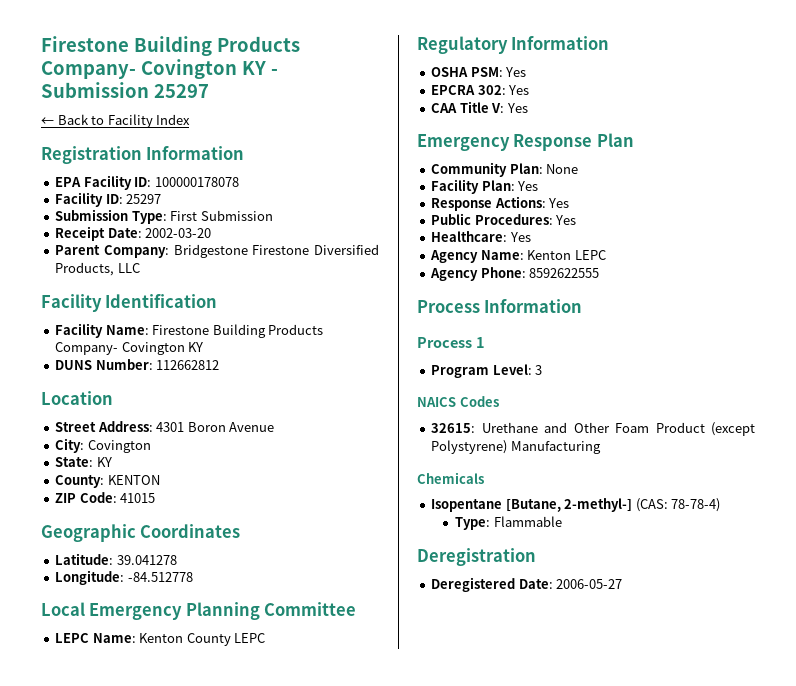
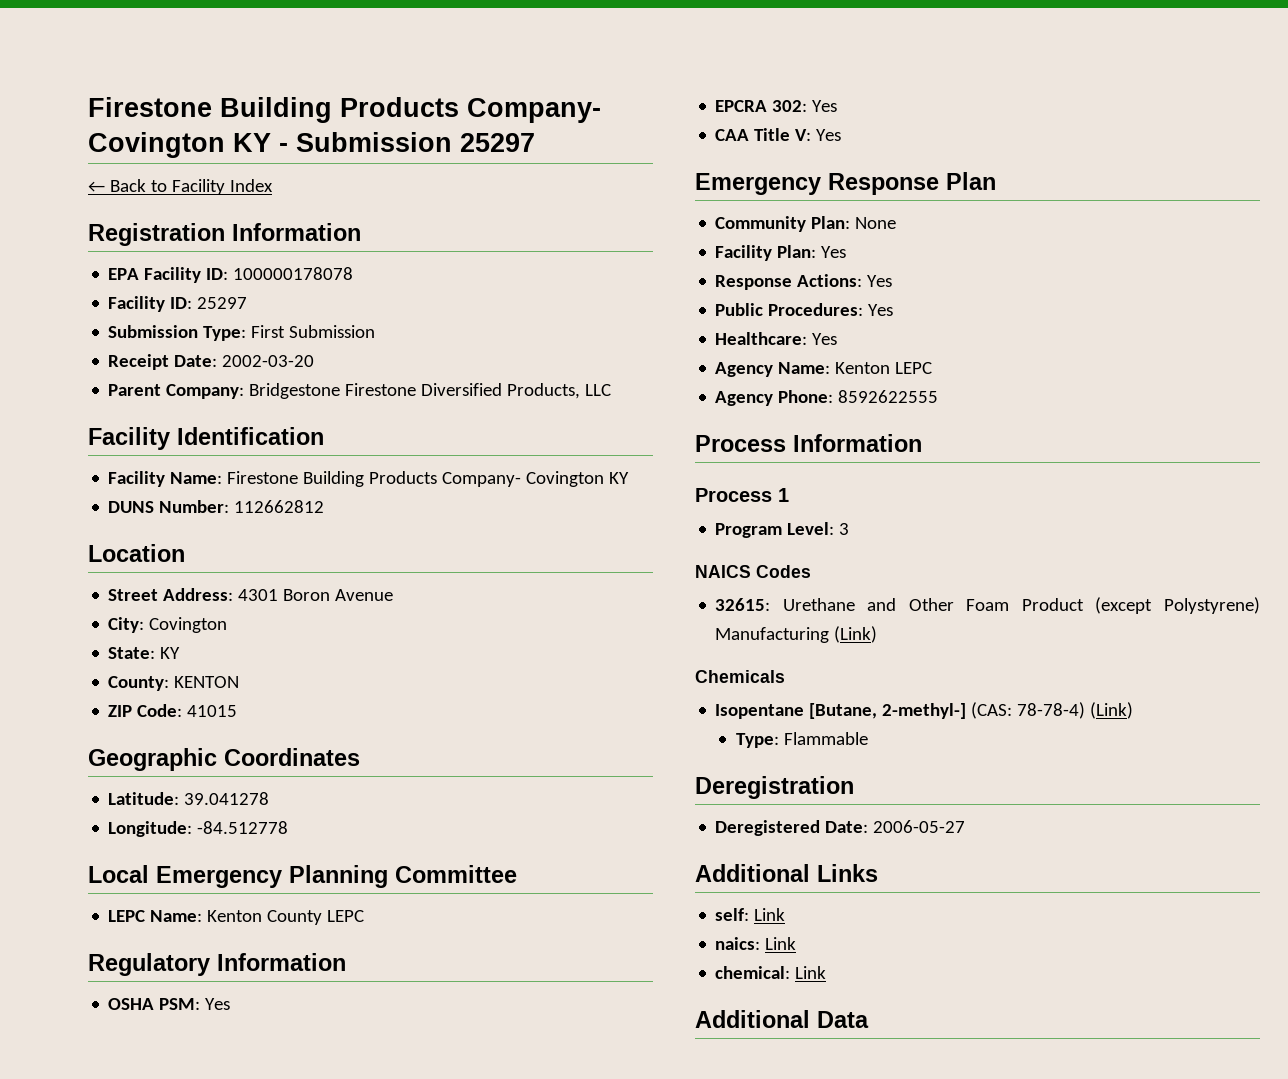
- 32615: Urethane and Other Foam Product (except Polystyrene) Manufacturing
+ 32615: Urethane and Other Foam Product (except Polystyrene) Manufacturing (Link)
- Isopentane [Butane, 2-methyl-] (CAS: 78-78-4)
+ Isopentane [Butane, 2-methyl-] (CAS: 78-78-4) (Link)
+ Additional Links
+ self: Link
+ naics: Link
+ chemical: Link
+ Additional Data

